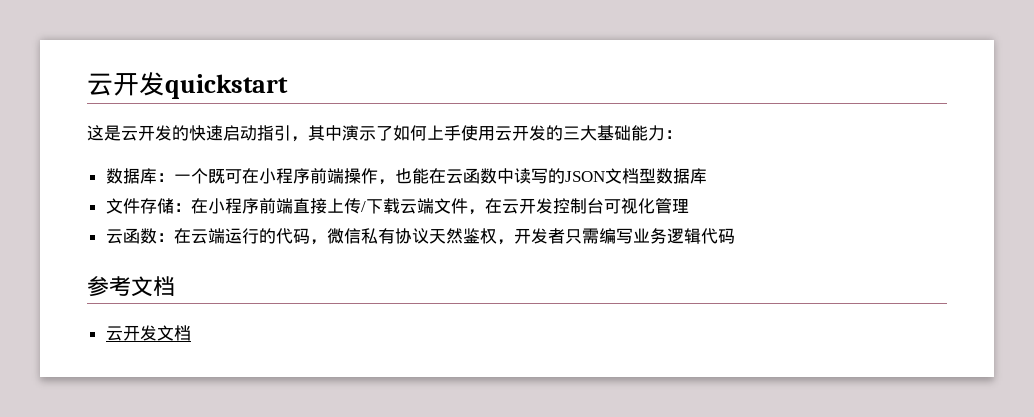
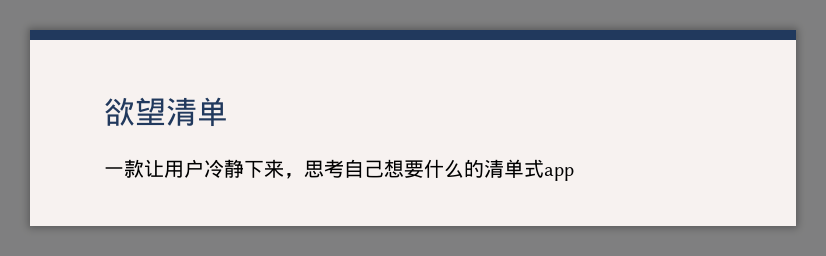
- 云开发quickstart
- 这是云开发的快速启动指引，其中演示了如何上手使用云开发的三大基础能力：
- 数据库：一个既可在小程序前端操作，也能在云函数中读写的JSON文档型数据库
- 文件存储：在小程序前端直接上传/下载云端文件，在云开发控制台可视化管理
- 云函数：在云端运行的代码，微信私有协议天然鉴权，开发者只需编写业务逻辑代码
- 参考文档
- 云开发文档
+ 欲望清单
+ 一款让用户冷静下来，思考自己想要什么的清单式app

